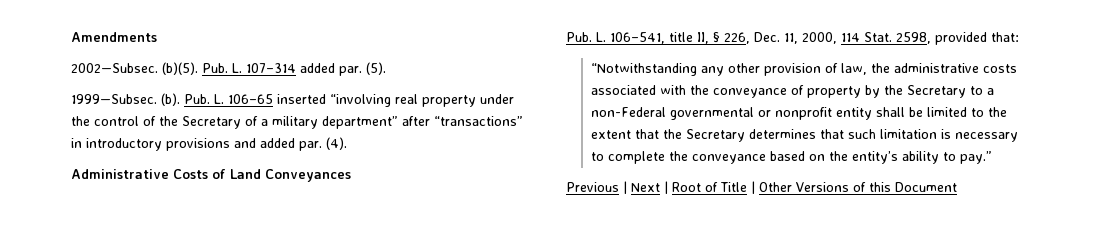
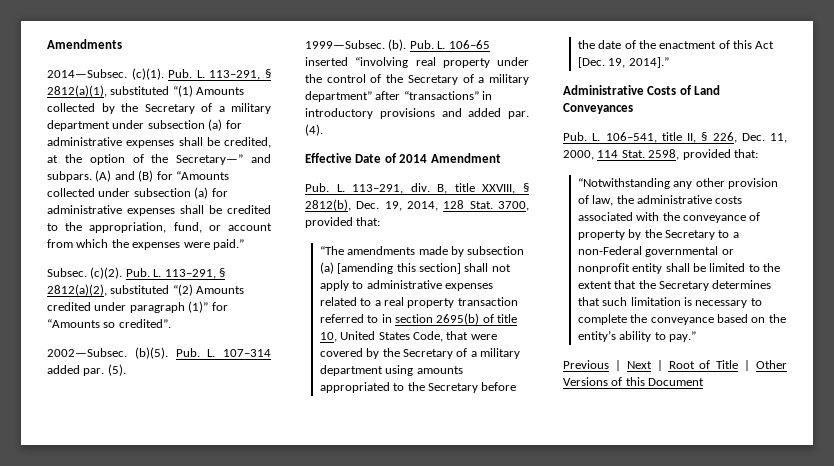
+ 2014—Subsec. (c)(1). Pub. L. 113–291, § 2812(a)(1), substituted “(1) Amounts collected by the Secretary of a military department under subsection (a) for administrative expenses shall be credited, at the option of the Secretary—” and subpars. (A) and (B) for “Amounts collected under subsection (a) for administrative expenses shall be credited to the appropriation, fund, or account from which the expenses were paid.”
+ Subsec. (c)(2). Pub. L. 113–291, § 2812(a)(2), substituted “(2) Amounts credited under paragraph (1)” for “Amounts so credited”.
+ Effective Date of 2014 Amendment
+ Pub. L. 113–291, div. B, title XXVIII, § 2812(b), Dec. 19, 2014, 128 Stat. 3700, provided that:
+ “The amendments made by subsection (a) [amending this section] shall not apply to administrative expenses related to a real property transaction referred to in section 2695(b) of title 10, United States Code, that were covered by the Secretary of a military department using amounts appropriated to the Secretary before the date of the enactment of this Act [Dec. 19, 2014].”

